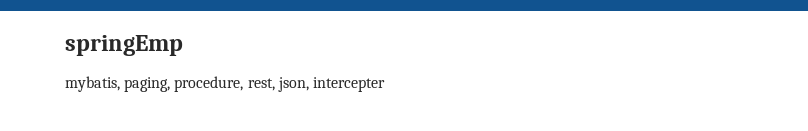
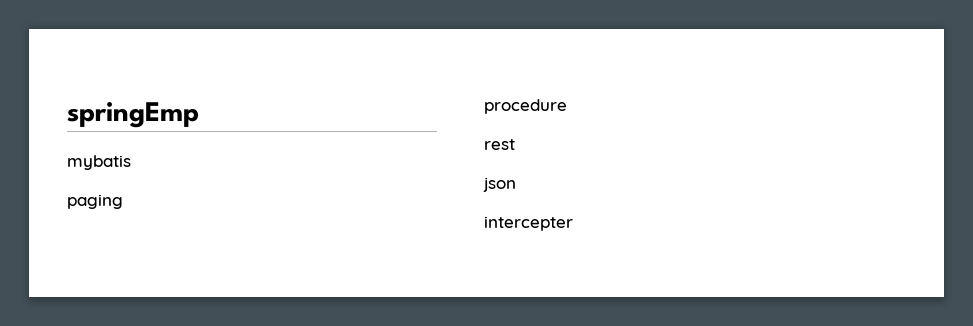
- mybatis, paging, procedure, rest, json, intercepter
+ mybatis
+ paging
+ procedure
+ rest
+ json
+ intercepter

